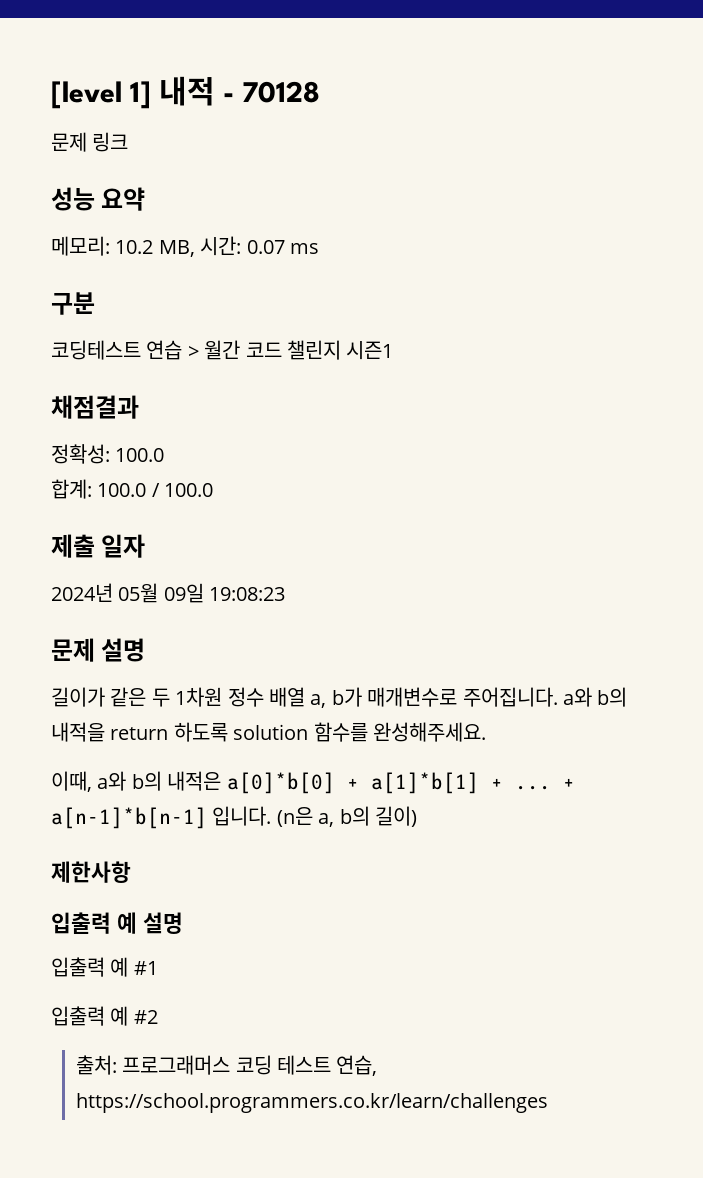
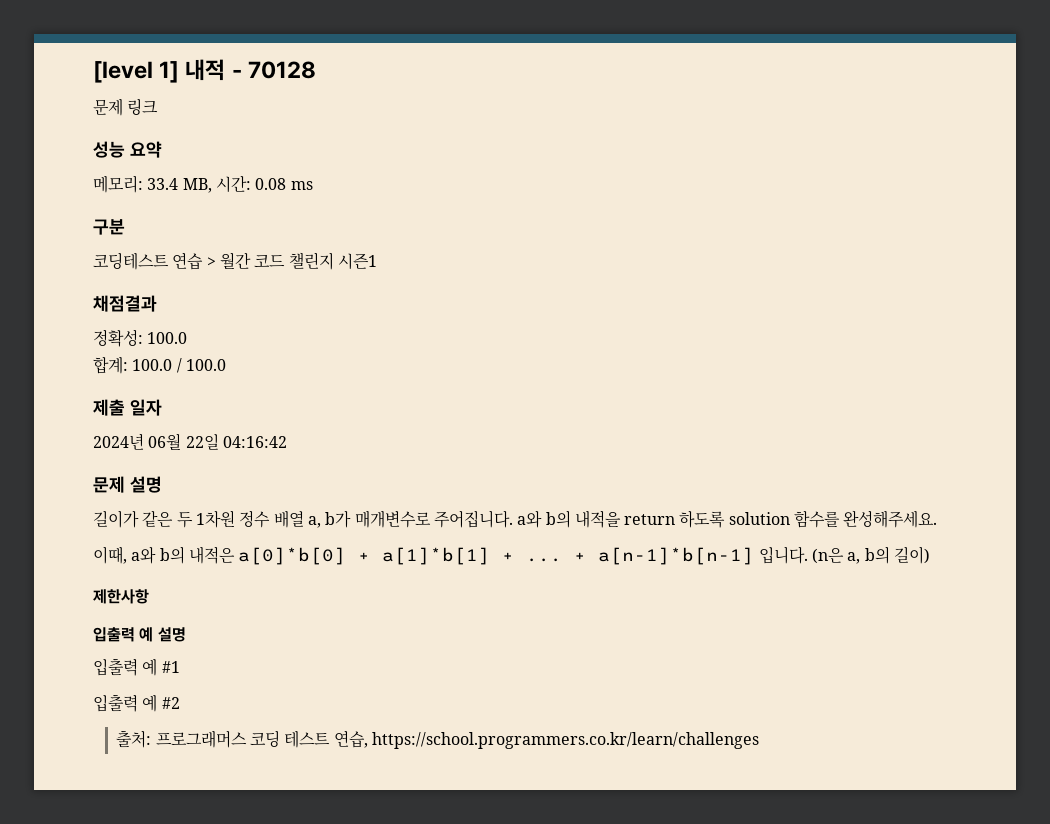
- 메모리: 10.2 MB, 시간: 0.07 ms
+ 메모리: 33.4 MB, 시간: 0.08 ms
- 2024년 05월 09일 19:08:23
+ 2024년 06월 22일 04:16:42

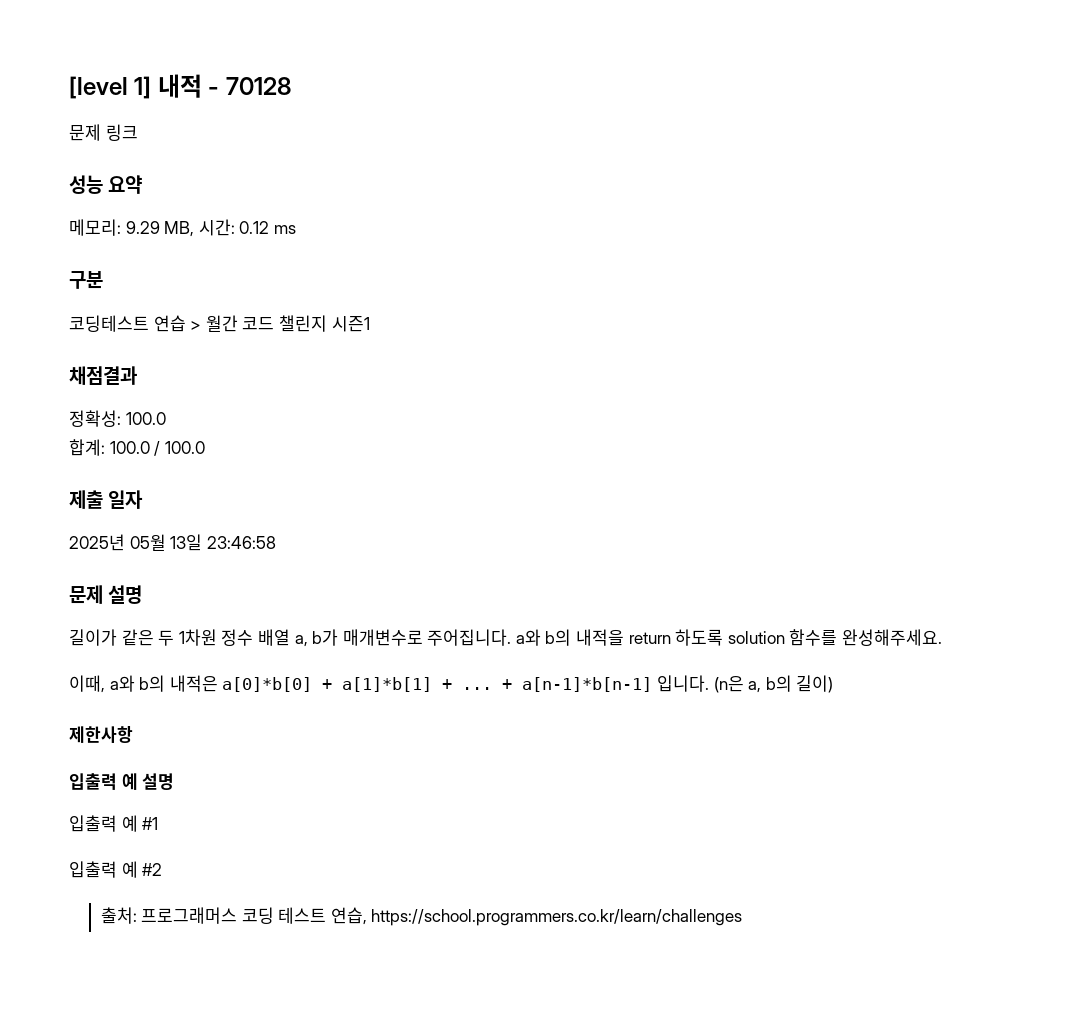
- 메모리: 33.4 MB, 시간: 0.08 ms
+ 메모리: 9.29 MB, 시간: 0.12 ms
- 2024년 06월 22일 04:16:42
+ 2025년 05월 13일 23:46:58

